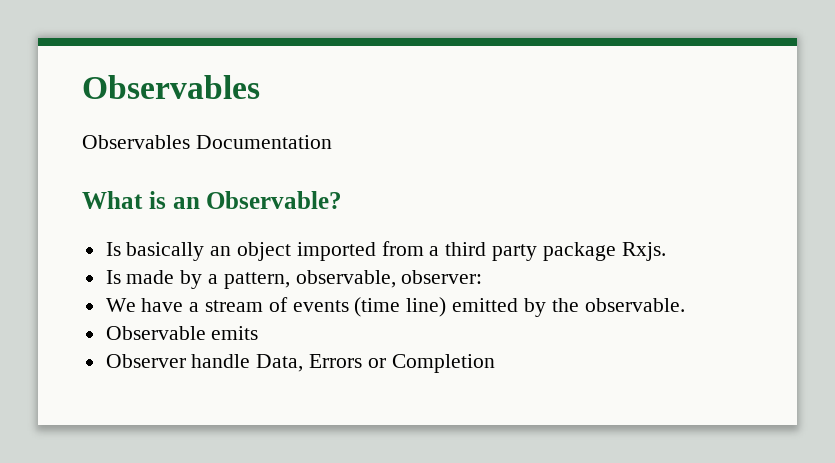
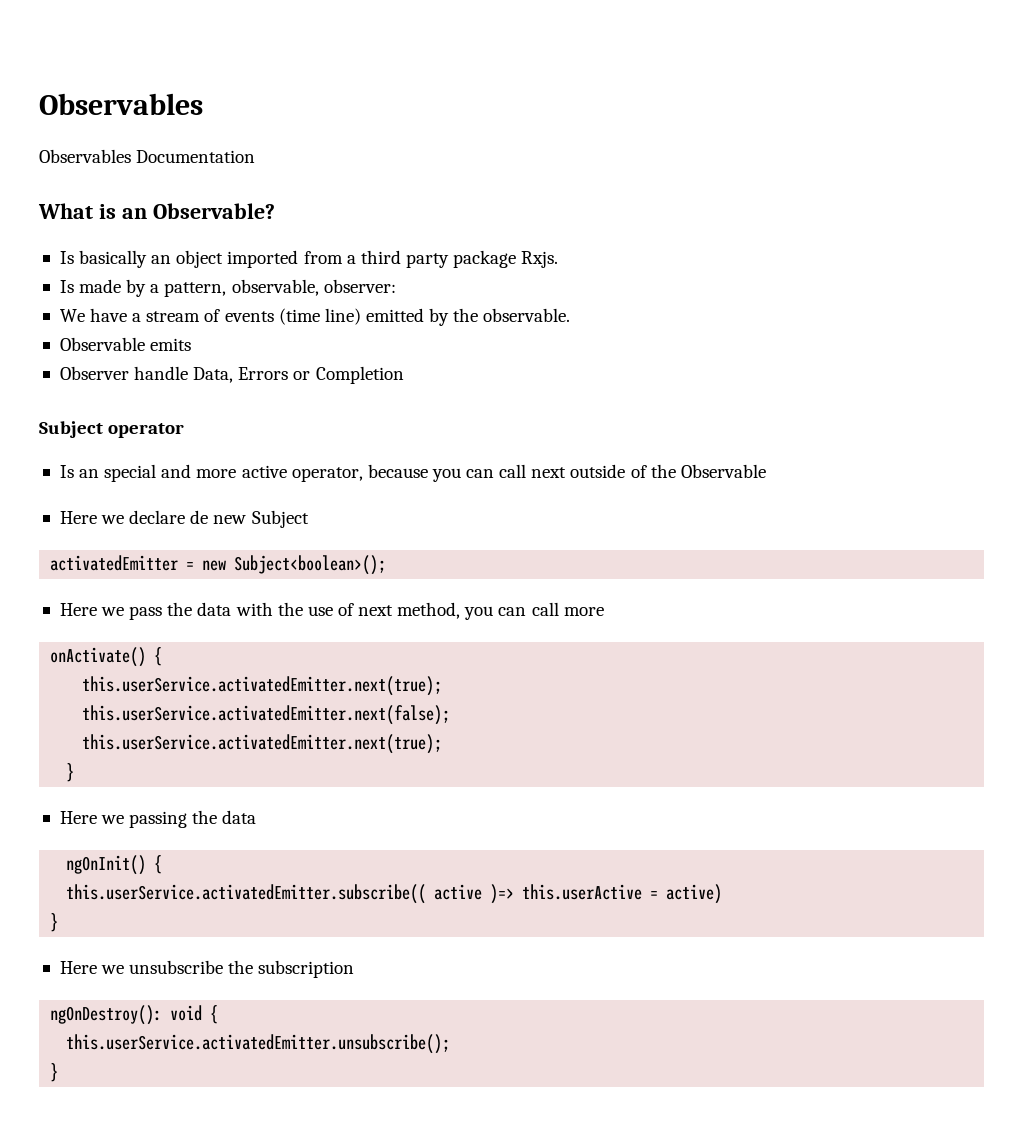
+ Subject operator
+ Is an special and more active operator, because you can call next outside of the Observable
+ Here we declare de new Subject
+ activatedEmitter = new Subject<boolean>();
+ Here we pass the data with the use of next method, you can call more
+ onActivate() {
+ this.userService.activatedEmitter.next(true);
+ this.userService.activatedEmitter.next(false);
+ this.userService.activatedEmitter.next(true);
+ }
+ Here we passing the data
+ ngOnInit() {
+ this.userService.activatedEmitter.subscribe(( active )=> this.userActive = active)
+ }
+ Here we unsubscribe the subscription
+ ngOnDestroy(): void {
+ this.userService.activatedEmitter.unsubscribe();
+ }

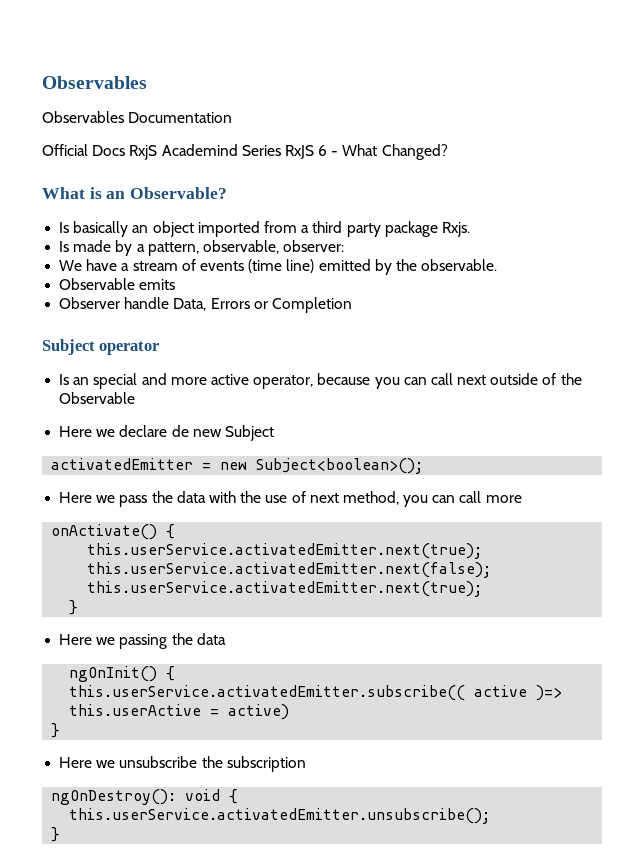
+ Official Docs RxjS Academind Series RxJS 6 - What Changed?

